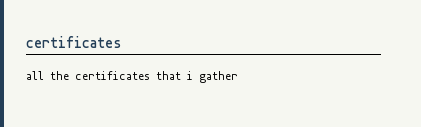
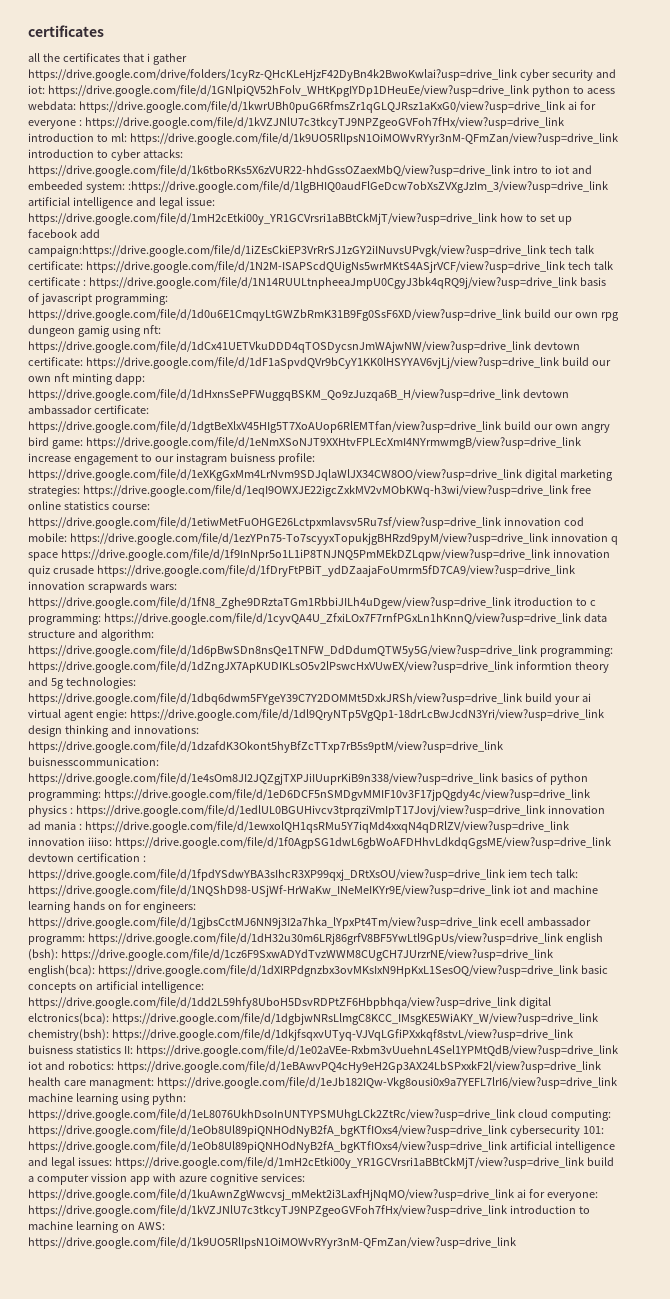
- all the certificates that i gather
+ all the certificates that i gather https://drive.google.com/drive/folders/1cyRz-QHcKLeHjzF42DyBn4k2BwoKwlai?usp=drive_link cyber security and iot: https://drive.google.com/file/d/1GNlpiQV52hFolv_WHtKpgIYDp1DHeuEe/view?usp=drive_link python to acess webdata: https://drive.google.com/file/d/1kwrUBh0puG6RfmsZr1qGLQJRsz1aKxG0/view?usp=drive_link ai for everyone : https://drive.google.com/file/d/1kVZJNlU7c3tkcyTJ9NPZgeoGVFoh7fHx/view?usp=drive_link introduction to ml: https://drive.google.com/file/d/1k9UO5RlIpsN1OiMOWvRYyr3nM-QFmZan/view?usp=drive_link introduction to cyber attacks: https://drive.google.com/file/d/1k6tboRKs5X6zVUR22-hhdGssOZaexMbQ/view?usp=drive_link intro to iot and embeeded system: :https://drive.google.com/file/d/1lgBHIQ0audFlGeDcw7obXsZVXgJzIm_3/view?usp=drive_link artificial intelligence and legal issue: https://drive.google.com/file/d/1mH2cEtki00y_YR1GCVrsri1aBBtCkMjT/view?usp=drive_link how to set up facebook add campaign:https://drive.google.com/file/d/1iZEsCkiEP3VrRrSJ1zGY2iINuvsUPvgk/view?usp=drive_link tech talk certificate: https://drive.google.com/file/d/1N2M-ISAPScdQUigNs5wrMKtS4ASjrVCF/view?usp=drive_link tech talk certificate : https://drive.google.com/file/d/1N14RUULtnpheeaJmpU0CgyJ3bk4qRQ9j/view?usp=drive_link basis of javascript programming: https://drive.google.com/file/d/1d0u6E1CmqyLtGWZbRmK31B9Fg0SsF6XD/view?usp=drive_link build our own rpg dungeon gamig using nft: https://drive.google.com/file/d/1dCx41UETVkuDDD4qTOSDycsnJmWAjwNW/view?usp=drive_link devtown certificate: https://drive.google.com/file/d/1dF1aSpvdQVr9bCyY1KK0lHSYYAV6vjLj/view?usp=drive_link build our own nft minting dapp: https://drive.google.com/file/d/1dHxnsSePFWuggqBSKM_Qo9zJuzqa6B_H/view?usp=drive_link devtown ambassador certificate: https://drive.google.com/file/d/1dgtBeXlxV45HIg5T7XoAUop6RlEMTfan/view?usp=drive_link build our own angry bird game: https://drive.google.com/file/d/1eNmXSoNJT9XXHtvFPLEcXmI4NYrmwmgB/view?usp=drive_link increase engagement to our instagram buisness profile: https://drive.google.com/file/d/1eXKgGxMm4LrNvm9SDJqlaWlJX34CW8OO/view?usp=drive_link digital marketing strategies: https://drive.google.com/file/d/1eqI9OWXJE22igcZxkMV2vMObKWq-h3wi/view?usp=drive_link free online statistics course: https://drive.google.com/file/d/1etiwMetFuOHGE26Lctpxmlavsv5Ru7sf/view?usp=drive_link innovation cod mobile: https://drive.google.com/file/d/1ezYPn75-To7scyyxTopukjgBHRzd9pyM/view?usp=drive_link innovation q space https://drive.google.com/file/d/1f9InNpr5o1L1iP8TNJNQ5PmMEkDZLqpw/view?usp=drive_link innovation quiz crusade https://drive.google.com/file/d/1fDryFtPBiT_ydDZaajaFoUmrm5fD7CA9/view?usp=drive_link innovation scrapwards wars: https://drive.google.com/file/d/1fN8_Zghe9DRztaTGm1RbbiJILh4uDgew/view?usp=drive_link itroduction to c programming: https://drive.google.com/file/d/1cyvQA4U_ZfxiLOx7F7rnfPGxLn1hKnnQ/view?usp=drive_link data structure and algorithm: https://drive.google.com/file/d/1d6pBwSDn8nsQe1TNFW_DdDdumQTW5y5G/view?usp=drive_link programming: https://drive.google.com/file/d/1dZngJX7ApKUDIKLsO5v2lPswcHxVUwEX/view?usp=drive_link informtion theory and 5g technologies: https://drive.google.com/file/d/1dbq6dwm5FYgeY39C7Y2DOMMt5DxkJRSh/view?usp=drive_link build your ai virtual agent engie: https://drive.google.com/file/d/1dl9QryNTp5VgQp1-18drLcBwJcdN3Yri/view?usp=drive_link design thinking and innovations: https://drive.google.com/file/d/1dzafdK3Okont5hyBfZcTTxp7rB5s9ptM/view?usp=drive_link buisnesscommunication: https://drive.google.com/file/d/1e4sOm8JI2JQZgjTXPJiIUuprKiB9n338/view?usp=drive_link basics of python programming: https://drive.google.com/file/d/1eD6DCF5nSMDgvMMIF10v3F17jpQgdy4c/view?usp=drive_link physics : https://drive.google.com/file/d/1edlUL0BGUHivcv3tprqziVmIpT17Jovj/view?usp=drive_link innovation ad mania : https://drive.google.com/file/d/1ewxolQH1qsRMu5Y7iqMd4xxqN4qDRlZV/view?usp=drive_link innovation iiiso: https://drive.google.com/file/d/1f0AgpSG1dwL6gbWoAFDHhvLdkdqGgsME/view?usp=drive_link devtown certification : https://drive.google.com/file/d/1fpdYSdwYBA3sIhcR3XP99qxj_DRtXsOU/view?usp=drive_link iem tech talk: https://drive.google.com/file/d/1NQShD98-USjWf-HrWaKw_INeMeIKYr9E/view?usp=drive_link iot and machine learning hands on for engineers: https://drive.google.com/file/d/1gjbsCctMJ6NN9j3I2a7hka_lYpxPt4Tm/view?usp=drive_link ecell ambassador programm: https://drive.google.com/file/d/1dH32u30m6LRj86grfV8BF5YwLtl9GpUs/view?usp=drive_link english (bsh): https://drive.google.com/file/d/1cz6F9SxwADYdTvzWWM8CUgCH7JUrzrNE/view?usp=drive_link english(bca): https://drive.google.com/file/d/1dXIRPdgnzbx3ovMKsIxN9HpKxL1SesOQ/view?usp=drive_link basic concepts on artificial intelligence: https://drive.google.com/file/d/1dd2L59hfy8UboH5DsvRDPtZF6Hbpbhqa/view?usp=drive_link digital elctronics(bca): https://drive.google.com/file/d/1dgbjwNRsLlmgC8KCC_IMsgKE5WiAKY_W/view?usp=drive_link chemistry(bsh): https://drive.google.com/file/d/1dkjfsqxvUTyq-VJVqLGfiPXxkqf8stvL/view?usp=drive_link buisness statistics II: https://drive.google.com/file/d/1e02aVEe-Rxbm3vUuehnL4Sel1YPMtQdB/view?usp=drive_link iot and robotics: https://drive.google.com/file/d/1eBAwvPQ4cHy9eH2Gp3AX24LbSPxxkF2l/view?usp=drive_link health care managment: https://drive.google.com/file/d/1eJb182IQw-Vkg8ousi0x9a7YEFL7lrI6/view?usp=drive_link machine learning using pythn: https://drive.google.com/file/d/1eL8076UkhDsoInUNTYPSMUhgLCk2ZtRc/view?usp=drive_link cloud computing: https://drive.google.com/file/d/1eOb8Ul89piQNHOdNyB2fA_bgKTfIOxs4/view?usp=drive_link cybersecurity 101: https://drive.google.com/file/d/1eOb8Ul89piQNHOdNyB2fA_bgKTfIOxs4/view?usp=drive_link artificial intelligence and legal issues: https://drive.google.com/file/d/1mH2cEtki00y_YR1GCVrsri1aBBtCkMjT/view?usp=drive_link build a computer vission app with azure cognitive services: https://drive.google.com/file/d/1kuAwnZgWwcvsj_mMekt2i3LaxfHjNqMO/view?usp=drive_link ai for everyone: https://drive.google.com/file/d/1kVZJNlU7c3tkcyTJ9NPZgeoGVFoh7fHx/view?usp=drive_link introduction to machine learning on AWS: https://drive.google.com/file/d/1k9UO5RlIpsN1OiMOWvRYyr3nM-QFmZan/view?usp=drive_link

